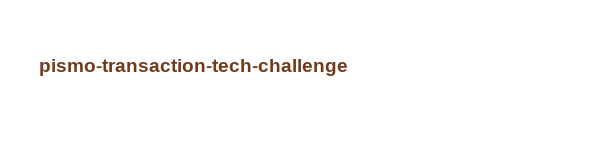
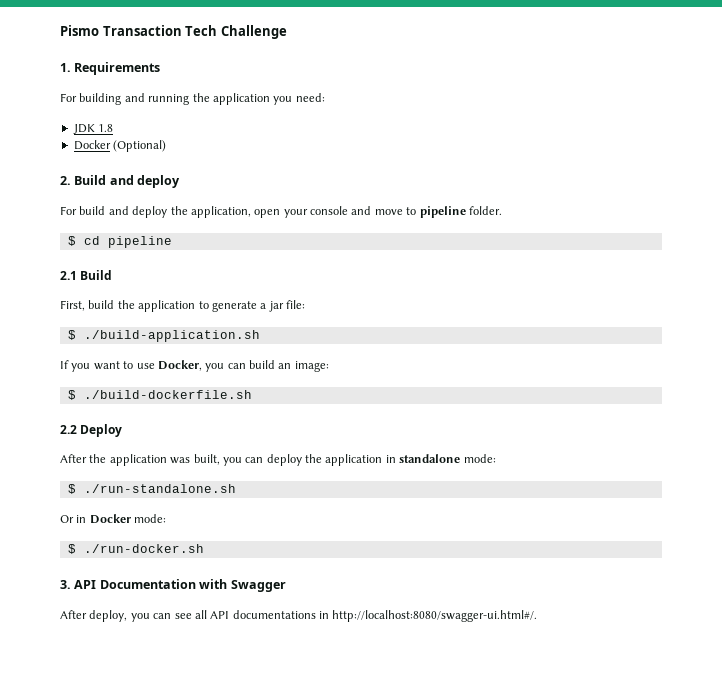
- pismo-transaction-tech-challenge
+ Pismo Transaction Tech Challenge
+ 1. Requirements
+ For building and running the application you need:
+ JDK 1.8
+ Docker (Optional)
+ 2. Build and deploy
+ For build and deploy the application, open your console and move to pipeline folder.
+ $ cd pipeline
+ 2.1 Build
+ First, build the application to generate a jar file:
+ $ ./build-application.sh
+ If you want to use Docker, you can build an image:
+ $ ./build-dockerfile.sh
+ 2.2 Deploy
+ After the application was built, you can deploy the application in standalone mode:
+ $ ./run-standalone.sh
+ Or in Docker mode:
+ $ ./run-docker.sh
+ 3. API Documentation with Swagger
+ After deploy, you can see all API documentations in http://localhost:8080/swagger-ui.html#/.

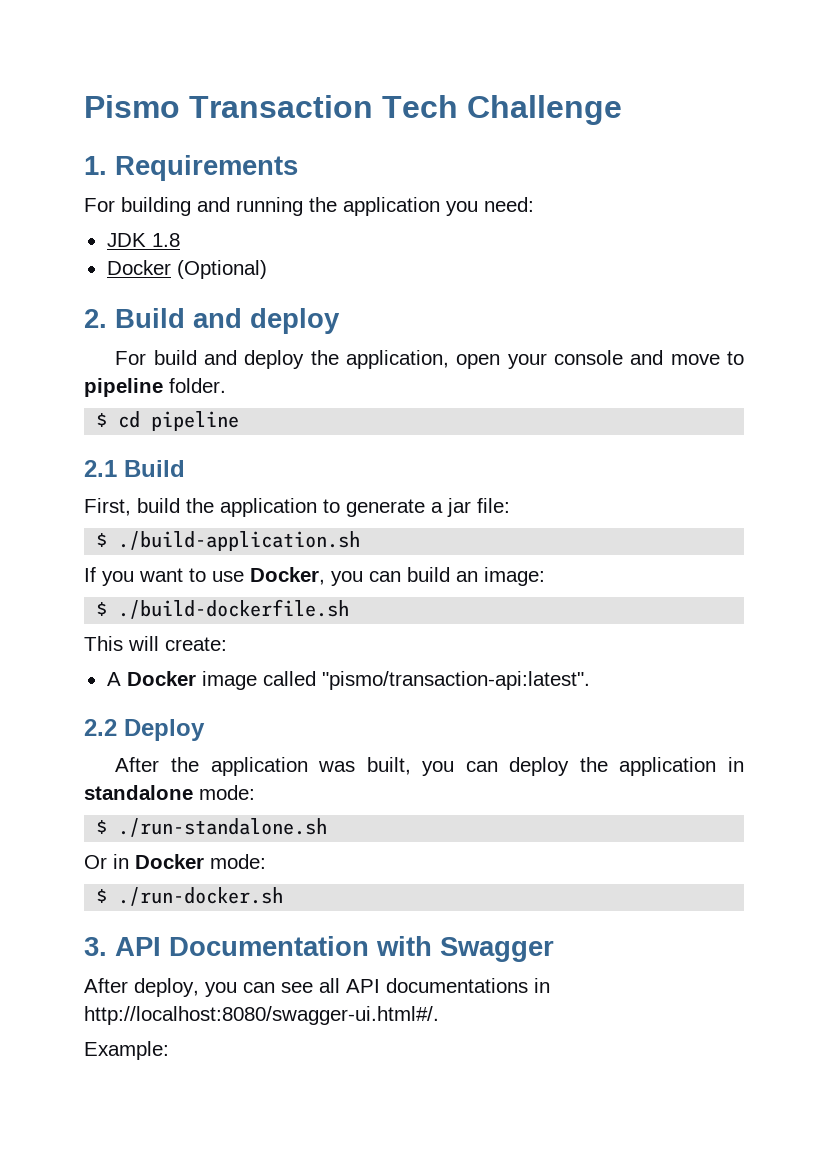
+ This will create:
+ A Docker image called "pismo/transaction-api:latest".
+ Example:

